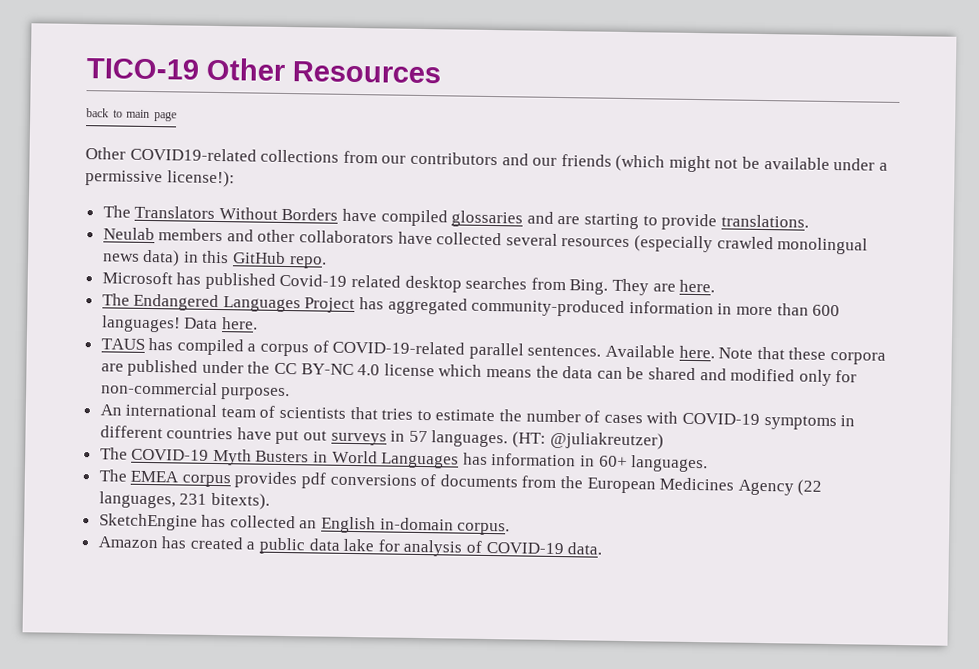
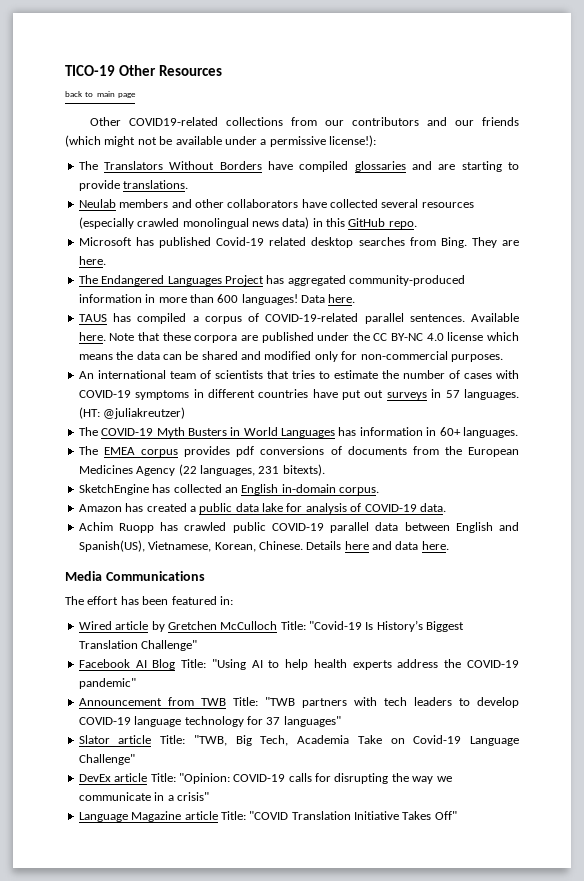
+ Achim Ruopp has crawled public COVID-19 parallel data between English and Spanish(US), Vietnamese, Korean, Chinese. Details here and data here.
+ Media Communications
+ The effort has been featured in:
+ Wired article by Gretchen McCulloch Title: "Covid-19 Is History’s Biggest Translation Challenge"
+ Facebook AI Blog Title: "Using AI to help health experts address the COVID-19 pandemic"
+ Announcement from TWB Title: "TWB partners with tech leaders to develop COVID-19 language technology for 37 languages"
+ Slator article Title: "TWB, Big Tech, Academia Take on Covid-19 Language Challenge"
+ DevEx article Title: "Opinion: COVID-19 calls for disrupting the way we communicate in a crisis"
+ Language Magazine article Title: "COVID Translation Initiative Takes Off"

